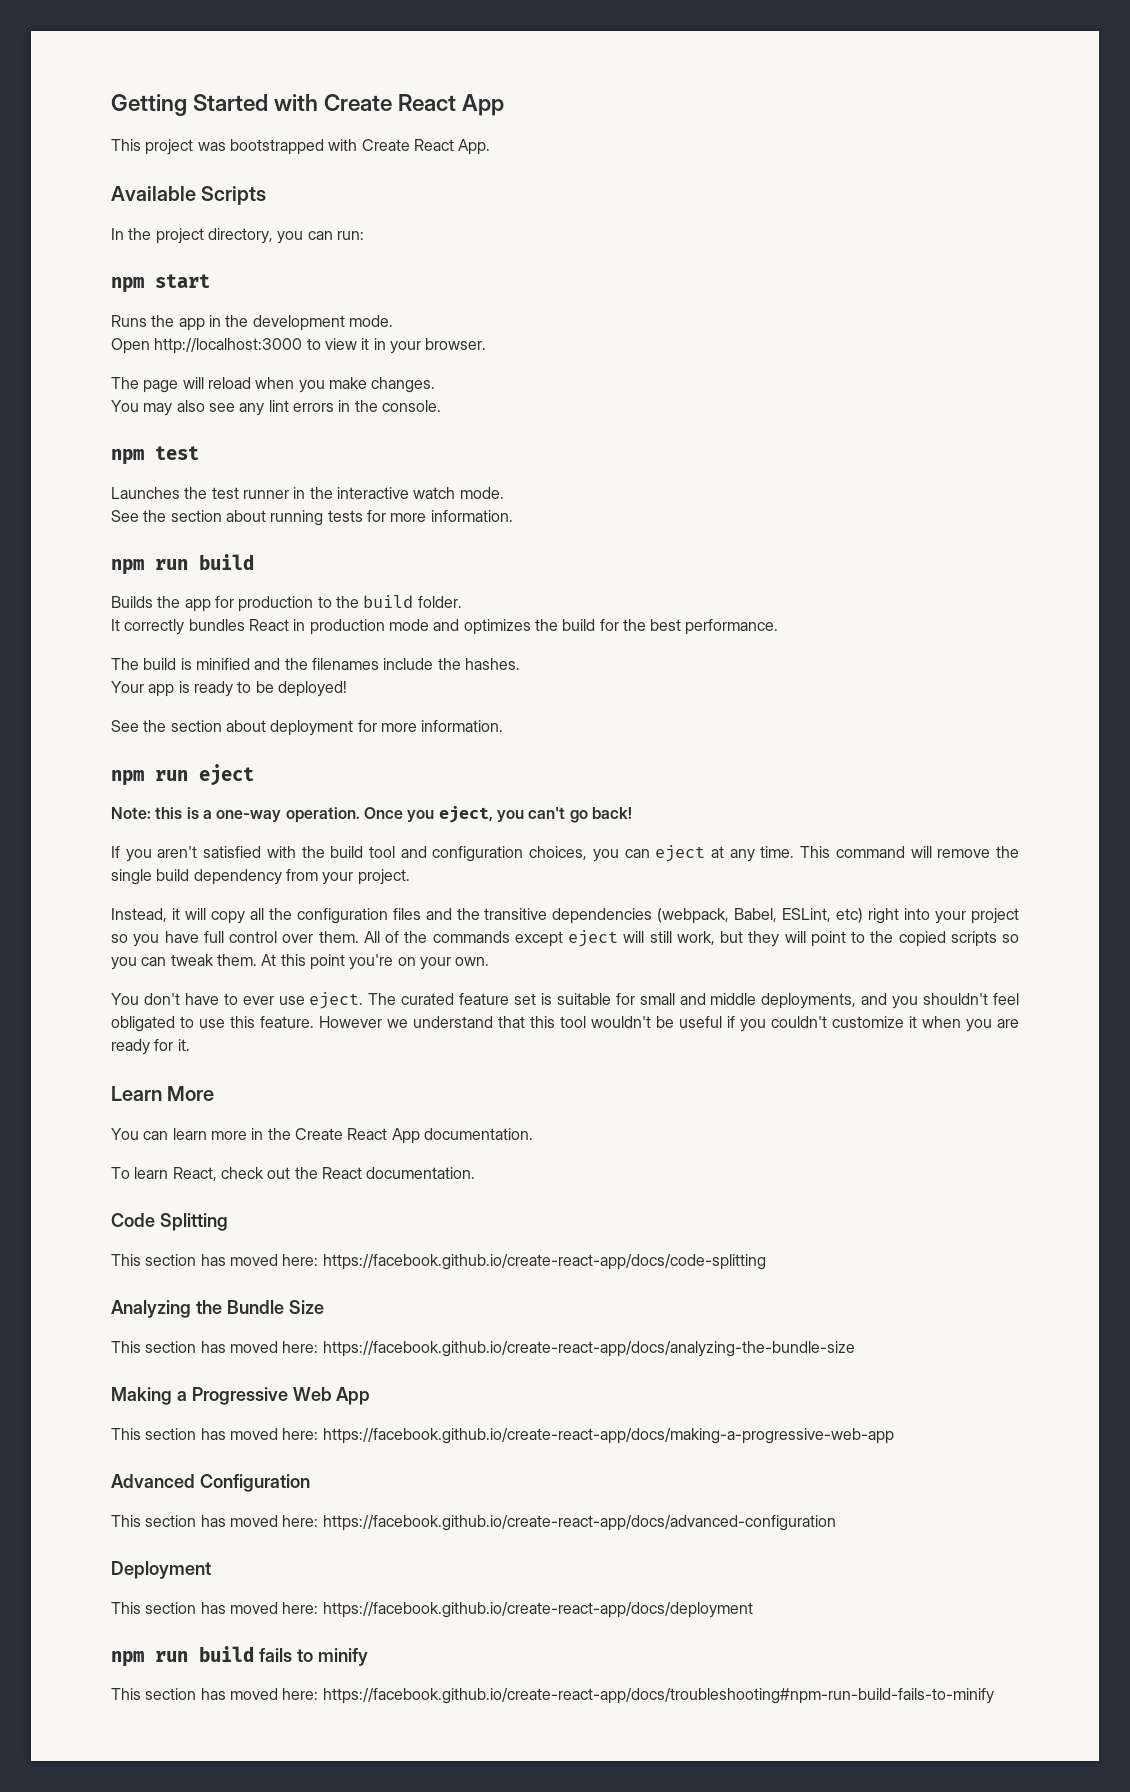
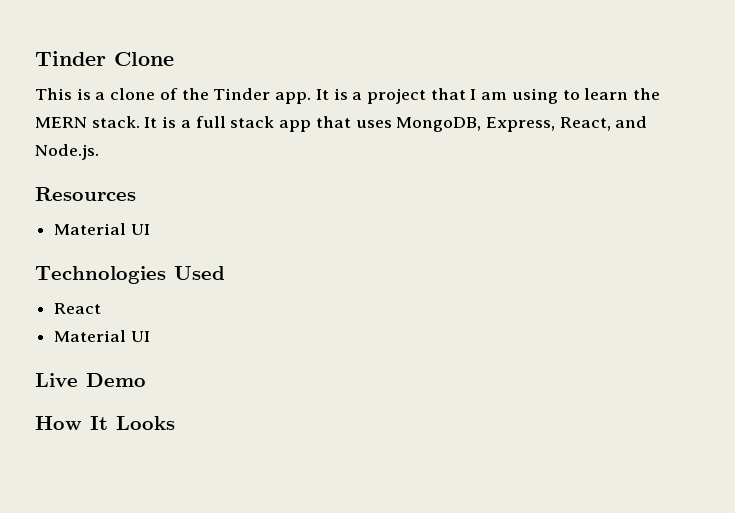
- Getting Started with Create React App
- This project was bootstrapped with Create React App.
- Available Scripts
- In the project directory, you can run:
- npm start
- Runs the app in the development mode.
- Open http://localhost:3000 to view it in your browser.
- The page will reload when you make changes.
- You may also see any lint errors in the console.
- npm test
- Launches the test runner in the interactive watch mode.
- See the section about running tests for more information.
- npm run build
- Builds the app for production to the build folder.
- It correctly bundles React in production mode and optimizes the build for the best performance.
- The build is minified and the filenames include the hashes.
- Your app is ready to be deployed!
- See the section about deployment for more information.
- npm run eject
- Note: this is a one-way operation. Once you eject, you can't go back!
- If you aren't satisfied with the build tool and configuration choices, you can eject at any time. This command will remove the single build dependency from your project.
- Instead, it will copy all the configuration files and the transitive dependencies (webpack, Babel, ESLint, etc) right into your project so you have full control over them. All of the commands except eject will still work, but they will point to the copied scripts so you can tweak them. At this point you're on your own.
- You don't have to ever use eject. The curated feature set is suitable for small and middle deployments, and you shouldn't feel obligated to use this feature. However we understand that this tool wouldn't be useful if you couldn't customize it when you are ready for it.
- Learn More
- You can learn more in the Create React App documentation.
- To learn React, check out the React documentation.
- Code Splitting
- This section has moved here: https://facebook.github.io/create-react-app/docs/code-splitting
- Analyzing the Bundle Size
- This section has moved here: https://facebook.github.io/create-react-app/docs/analyzing-the-bundle-size
- Making a Progressive Web App
- This section has moved here: https://facebook.github.io/create-react-app/docs/making-a-progressive-web-app
- Advanced Configuration
- This section has moved here: https://facebook.github.io/create-react-app/docs/advanced-configuration
- Deployment
- This section has moved here: https://facebook.github.io/create-react-app/docs/deployment
- npm run build fails to minify
- This section has moved here: https://facebook.github.io/create-react-app/docs/troubleshooting#npm-run-build-fails-to-minify
+ Tinder Clone
+ This is a clone of the Tinder app. It is a project that I am using to learn the MERN stack. It is a full stack app that uses MongoDB, Express, React, and Node.js.
+ Resources
+ Material UI
+ Technologies Used
+ React
+ Material UI
+ Live Demo
+ How It Looks

